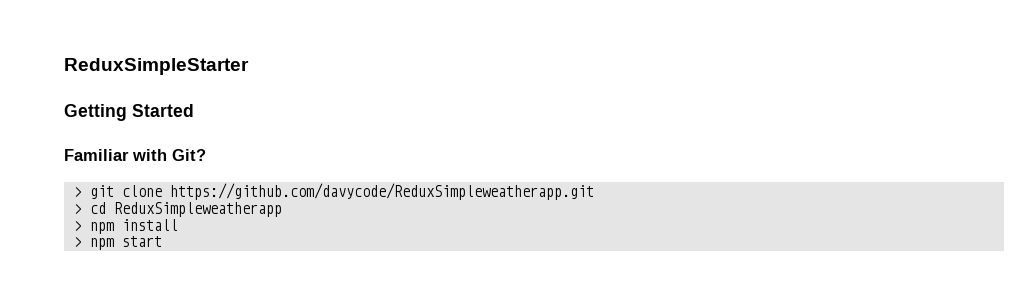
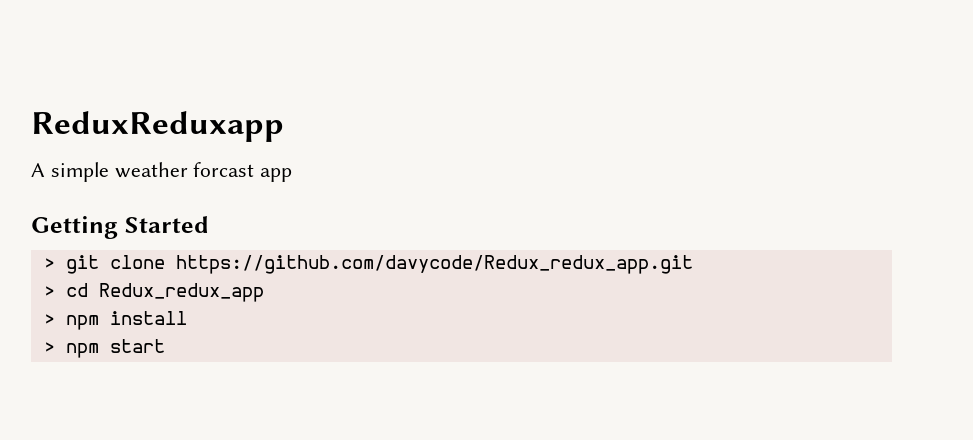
- ReduxSimpleStarter
+ ReduxReduxapp
+ A simple weather forcast app
- Familiar with Git?
- > git clone https://github.com/davycode/ReduxSimpleweatherapp.git
+ > git clone https://github.com/davycode/Redux_redux_app.git
- > cd ReduxSimpleweatherapp
+ > cd Redux_redux_app

